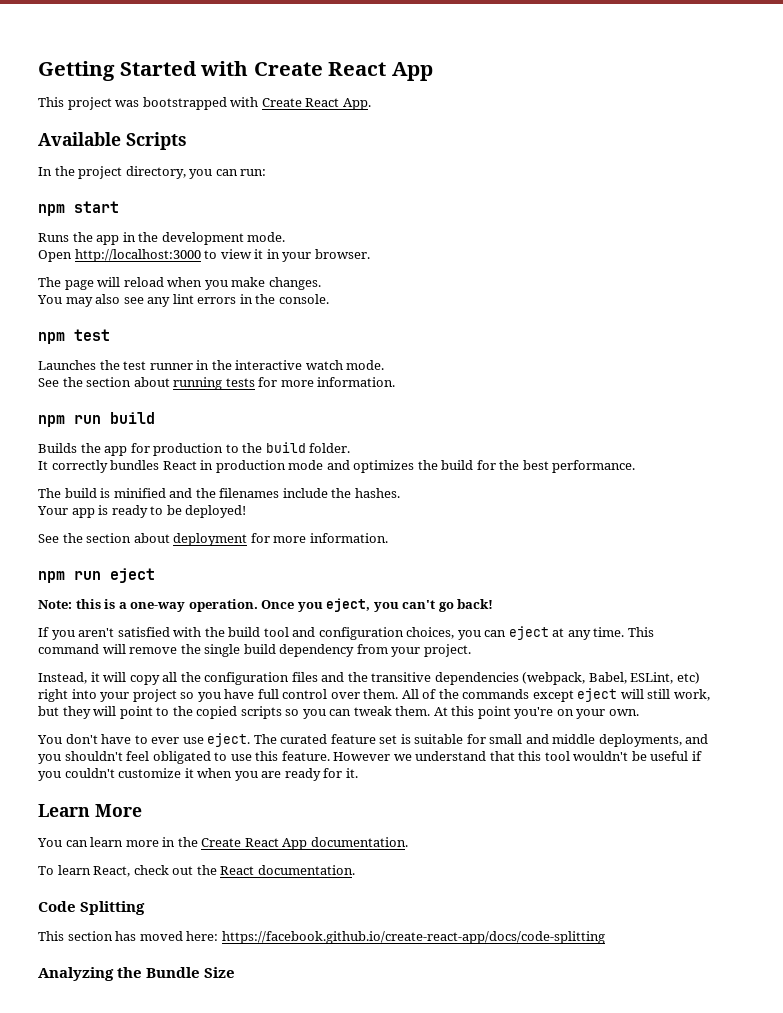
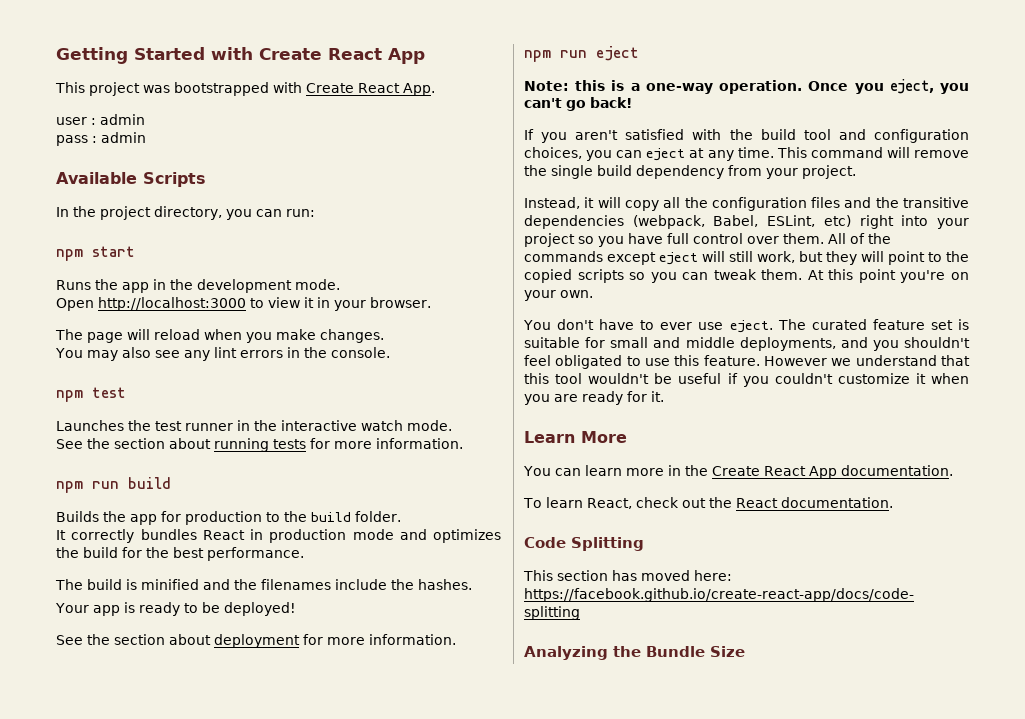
+ user : admin
+ pass : admin

